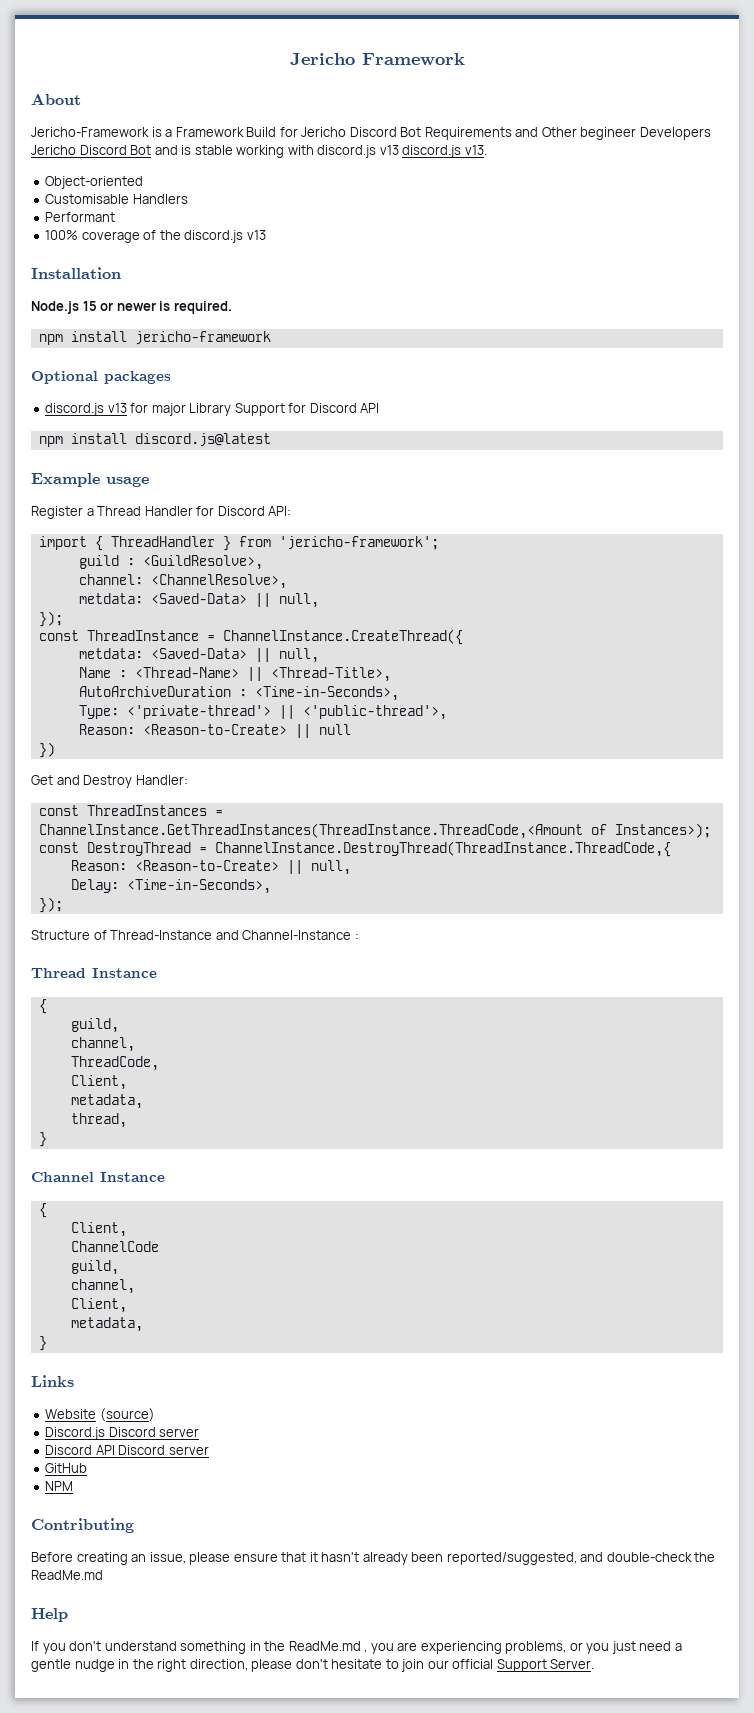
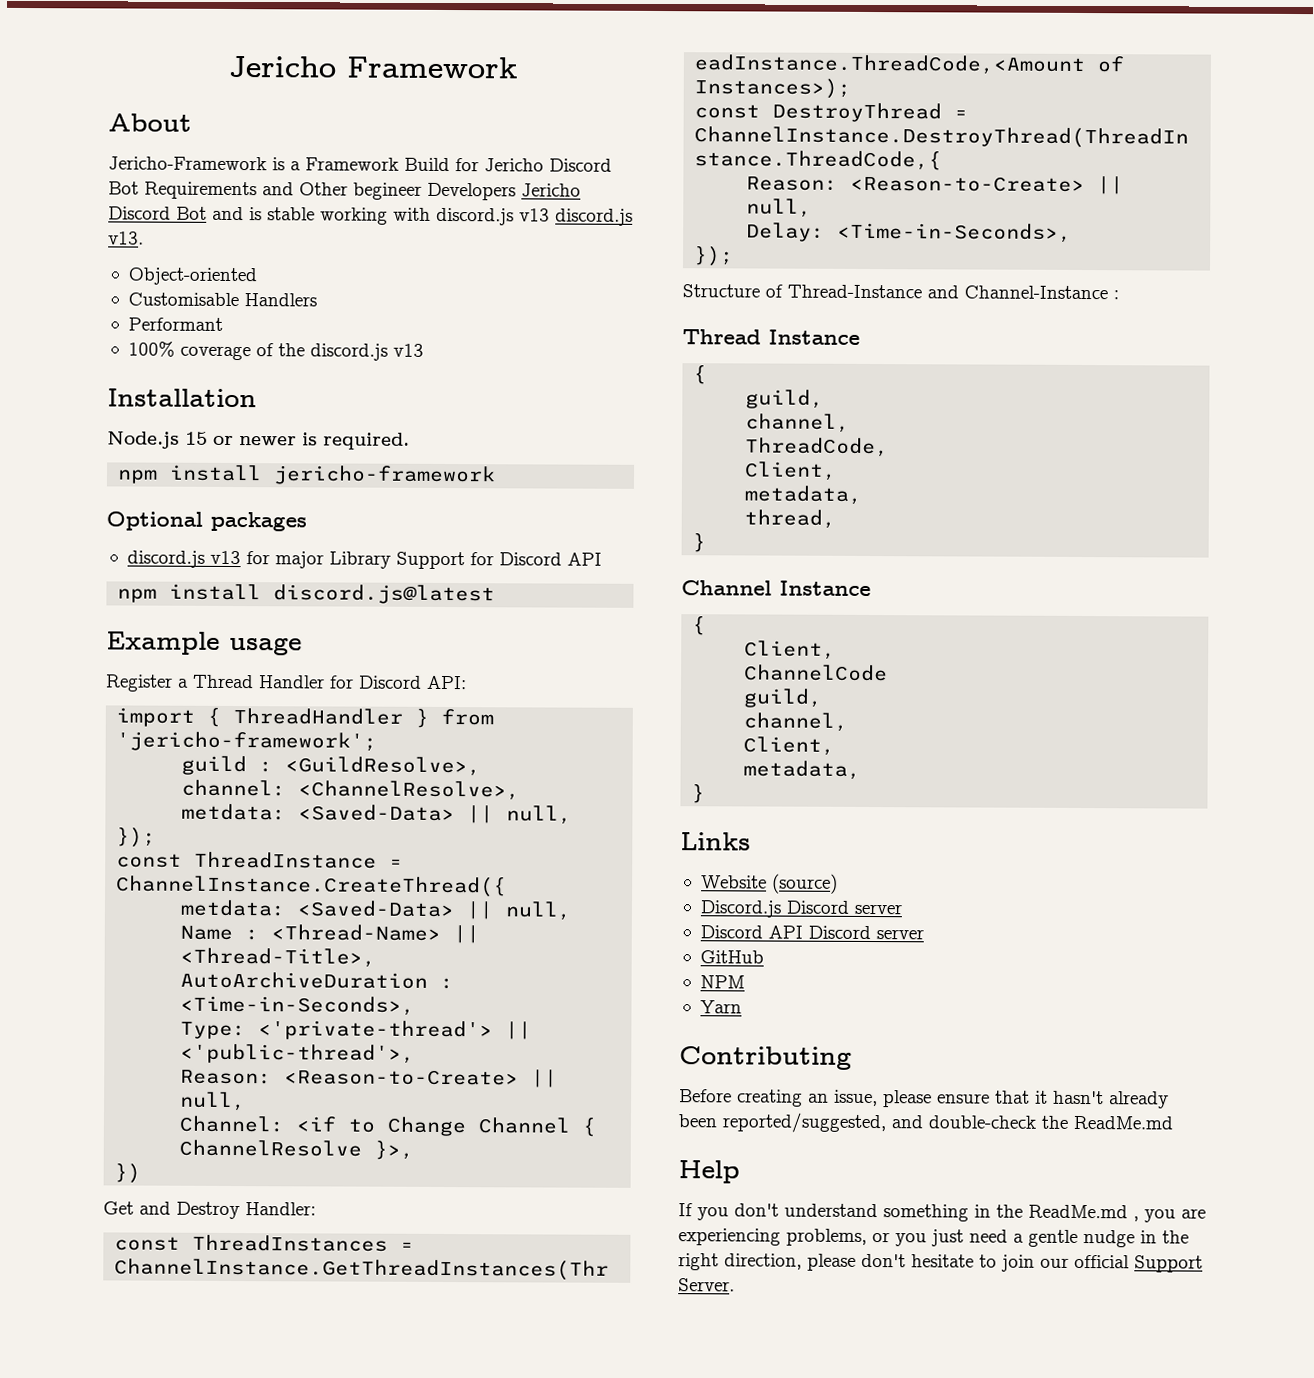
  Type: <'private-thread'> || <'public-thread'>,
- Reason: <Reason-to-Create> || null
+ Reason: <Reason-to-Create> || null,
+ Channel: <if to Change Channel { ChannelResolve }>,
+ Yarn

